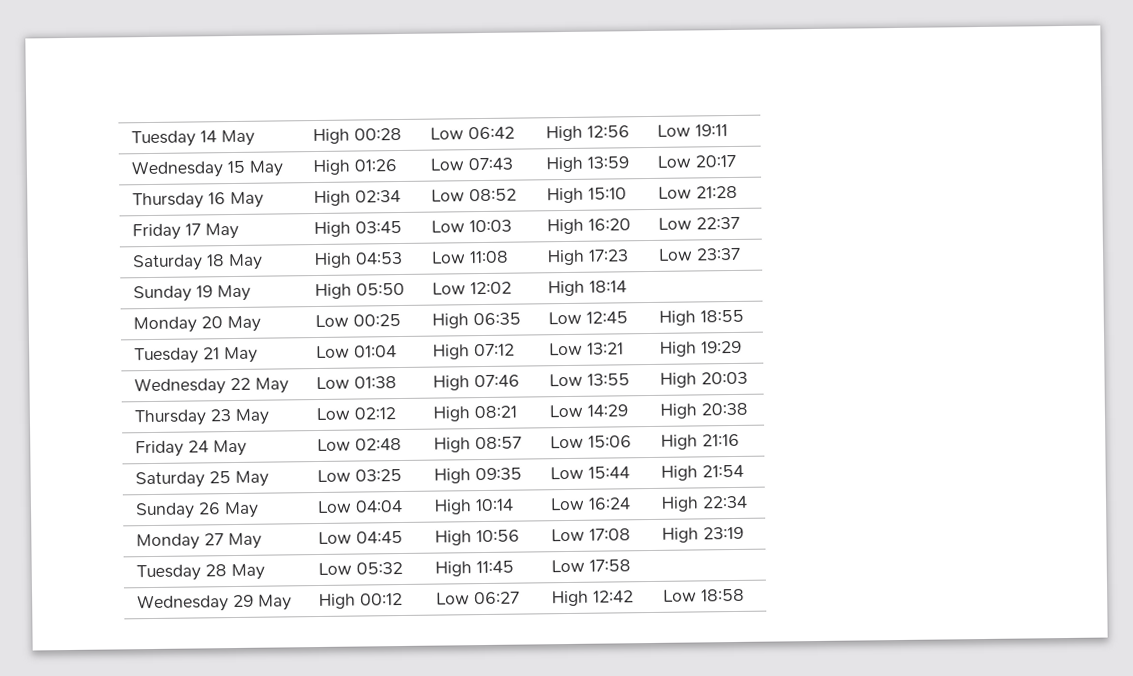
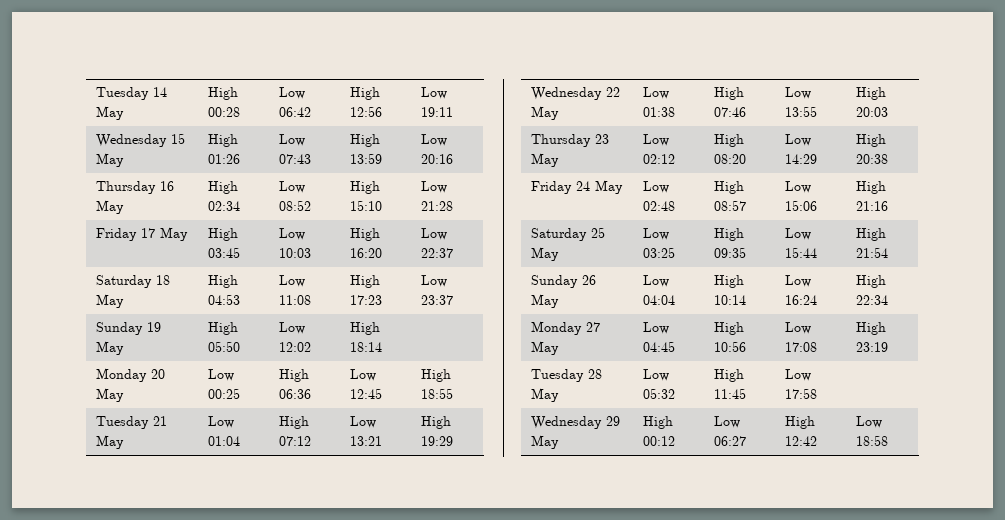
- Wednesday 15 May | High 01:26 | Low 07:43 | High 13:59 | Low 20:17
+ Wednesday 15 May | High 01:26 | Low 07:43 | High 13:59 | Low 20:16
- Monday 20 May | Low 00:25 | High 06:35 | Low 12:45 | High 18:55
+ Monday 20 May | Low 00:25 | High 06:36 | Low 12:45 | High 18:55
- Thursday 23 May | Low 02:12 | High 08:21 | Low 14:29 | High 20:38
+ Thursday 23 May | Low 02:12 | High 08:20 | Low 14:29 | High 20:38

